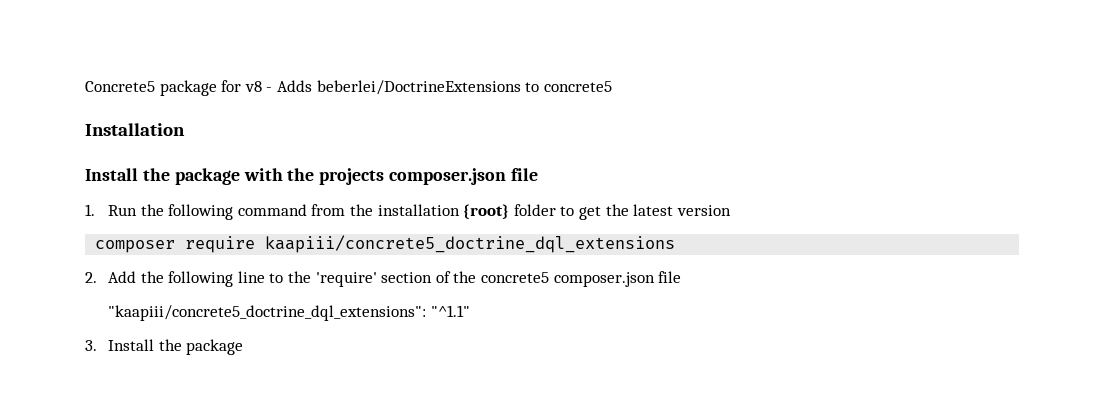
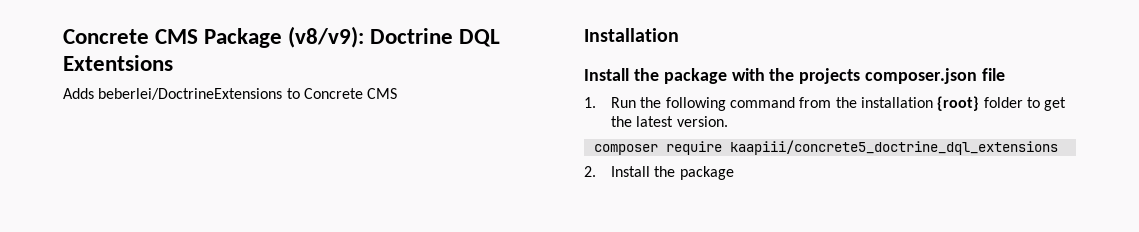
- Concrete5 package for v8 - Adds beberlei/DoctrineExtensions to concrete5
+ Concrete CMS Package (v8/v9): Doctrine DQL Extentsions
+ Adds beberlei/DoctrineExtensions to Concrete CMS
- 1. Run the following command from the installation {root} folder to get the latest version
+ 1. Run the following command from the installation {root} folder to get the latest version.
- 2. Add the following line to the 'require' section of the concrete5 composer.json file
- "kaapiii/concrete5_doctrine_dql_extensions": "^1.1"
- 3. Install the package
+ 2. Install the package

